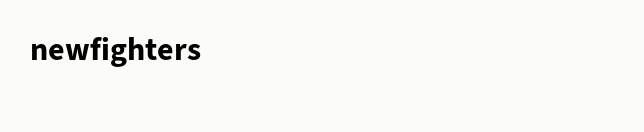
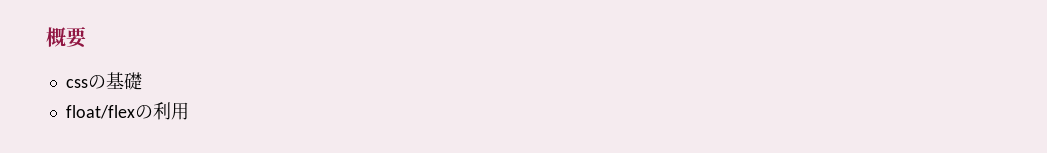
- newfighters
+ 概要
+ cssの基礎
+ float/flexの利用

